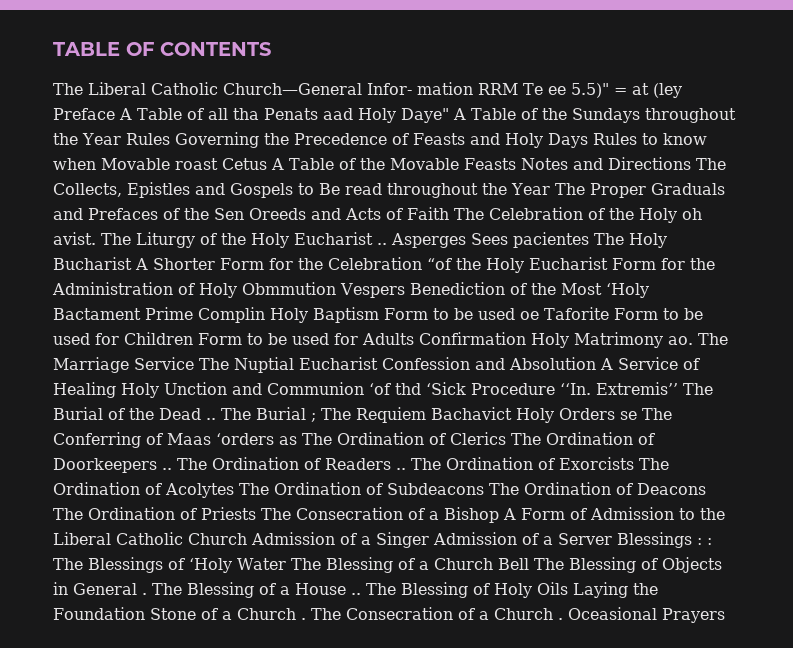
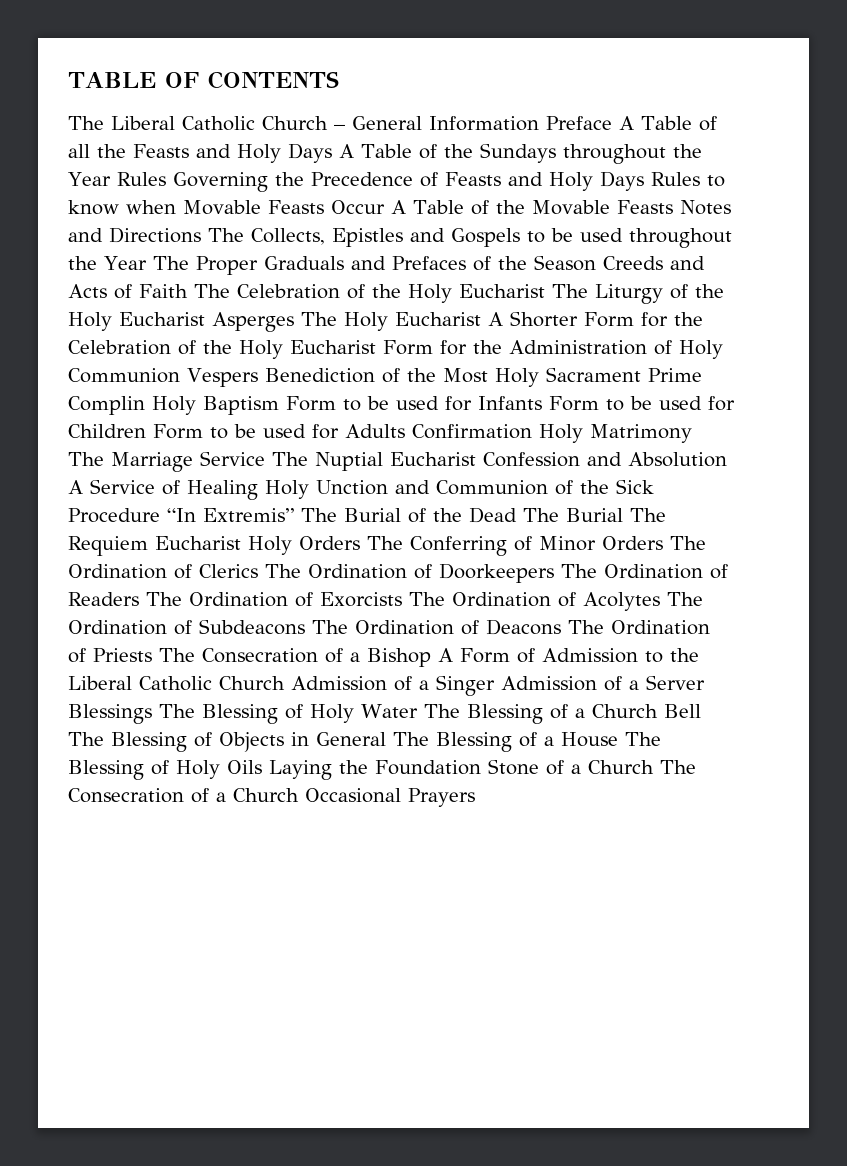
- The Liberal Catholic Church—General Infor- mation RRM Te ee 5.5)" = at (ley Preface A Table of all tha Penats aad Holy Daye" A Table of the Sundays throughout the Year Rules Governing the Precedence of Feasts and Holy Days Rules to know when Movable roast Cetus A Table of the Movable Feasts Notes and Directions The Collects, Epistles and Gospels to Be read throughout the Year The Proper Graduals and Prefaces of the Sen Oreeds and Acts of Faith The Celebration of the Holy oh avist. The Liturgy of the Holy Eucharist .. Asperges Sees pacientes The Holy Bucharist A Shorter Form for the Celebration “of the Holy Eucharist Form for the Administration of Holy Obmmution Vespers Benediction of the Most ‘Holy Bactament Prime Complin Holy Baptism Form to be used oe Taforite Form to be used for Children Form to be used for Adults Confirmation Holy Matrimony ao. The Marriage Service The Nuptial Eucharist Confession and Absolution A Service of Healing Holy Unction and Communion ‘of thd ‘Sick Procedure ‘‘In. Extremis’’ The Burial of the Dead .. The Burial ; The Requiem Bachavict Holy Orders se The Conferring of Maas ‘orders as The Ordination of Clerics The Ordination of Doorkeepers .. The Ordination of Readers .. The Ordination of Exorcists The Ordination of Acolytes The Ordination of Subdeacons The Ordination of Deacons The Ordination of Priests The Consecration of a Bishop A Form of Admission to the Liberal Catholic Church Admission of a Singer Admission of a Server Blessings : : The Blessings of ‘Holy Water The Blessing of a Church Bell The Blessing of Objects in General . The Blessing of a House .. The Blessing of Holy Oils Laying the Foundation Stone of a Church . The Consecration of a Church . Oceasional Prayers
+ The Liberal Catholic Church – General Information Preface A Table of all the Feasts and Holy Days A Table of the Sundays throughout the Year Rules Governing the Precedence of Feasts and Holy Days Rules to know when Movable Feasts Occur A Table of the Movable Feasts Notes and Directions The Collects, Epistles and Gospels to be used throughout the Year The Proper Graduals and Prefaces of the Season Creeds and Acts of Faith The Celebration of the Holy Eucharist The Liturgy of the Holy Eucharist Asperges The Holy Eucharist A Shorter Form for the Celebration of the Holy Eucharist Form for the Administration of Holy Communion Vespers Benediction of the Most Holy Sacrament Prime Complin Holy Baptism Form to be used for Infants Form to be used for Children Form to be used for Adults Confirmation Holy Matrimony The Marriage Service The Nuptial Eucharist Confession and Absolution A Service of Healing Holy Unction and Communion of the Sick Procedure “In Extremis” The Burial of the Dead The Burial The Requiem Eucharist Holy Orders The Conferring of Minor Orders The Ordination of Clerics The Ordination of Doorkeepers The Ordination of Readers The Ordination of Exorcists The Ordination of Acolytes The Ordination of Subdeacons The Ordination of Deacons The Ordination of Priests The Consecration of a Bishop A Form of Admission to the Liberal Catholic Church Admission of a Singer Admission of a Server Blessings The Blessing of Holy Water The Blessing of a Church Bell The Blessing of Objects in General The Blessing of a House The Blessing of Holy Oils Laying the Foundation Stone of a Church The Consecration of a Church Occasional Prayers

